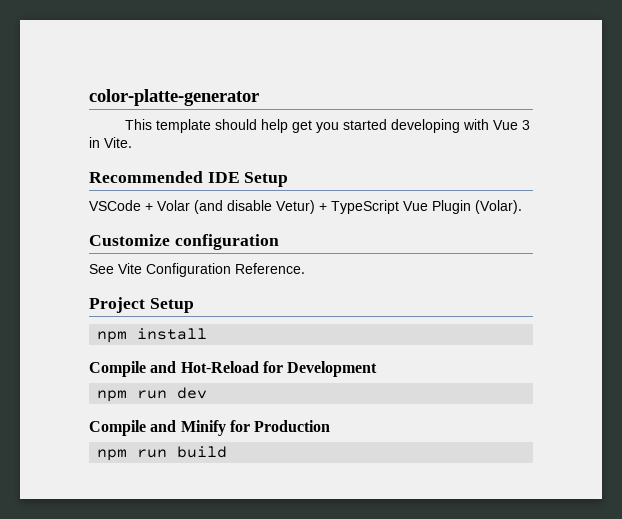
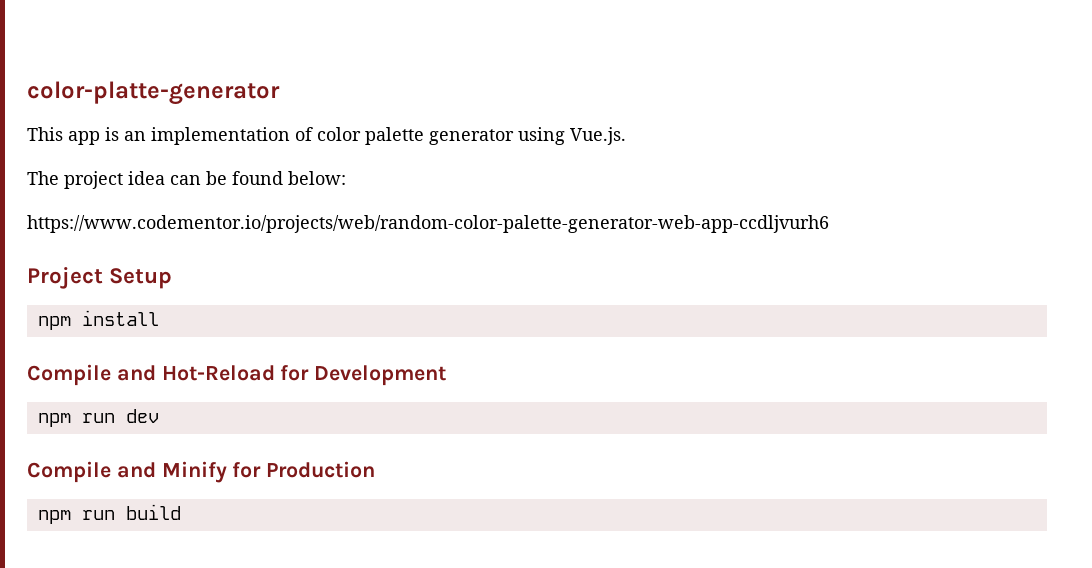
- This template should help get you started developing with Vue 3 in Vite.
- Recommended IDE Setup
- VSCode + Volar (and disable Vetur) + TypeScript Vue Plugin (Volar).
- Customize configuration
- See Vite Configuration Reference.
+ This app is an implementation of color palette generator using Vue.js.
+ The project idea can be found below:
+ https://www.codementor.io/projects/web/random-color-palette-generator-web-app-ccdljvurh6

